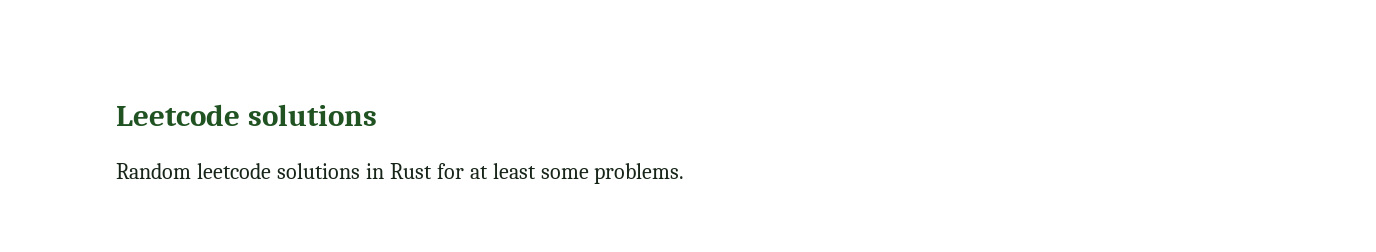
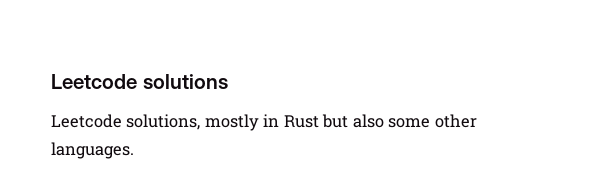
- Random leetcode solutions in Rust for at least some problems.
+ Leetcode solutions, mostly in Rust but also some other languages.

